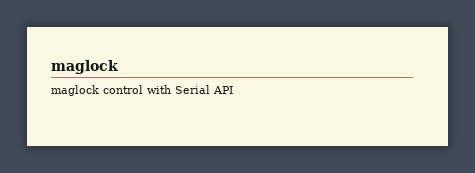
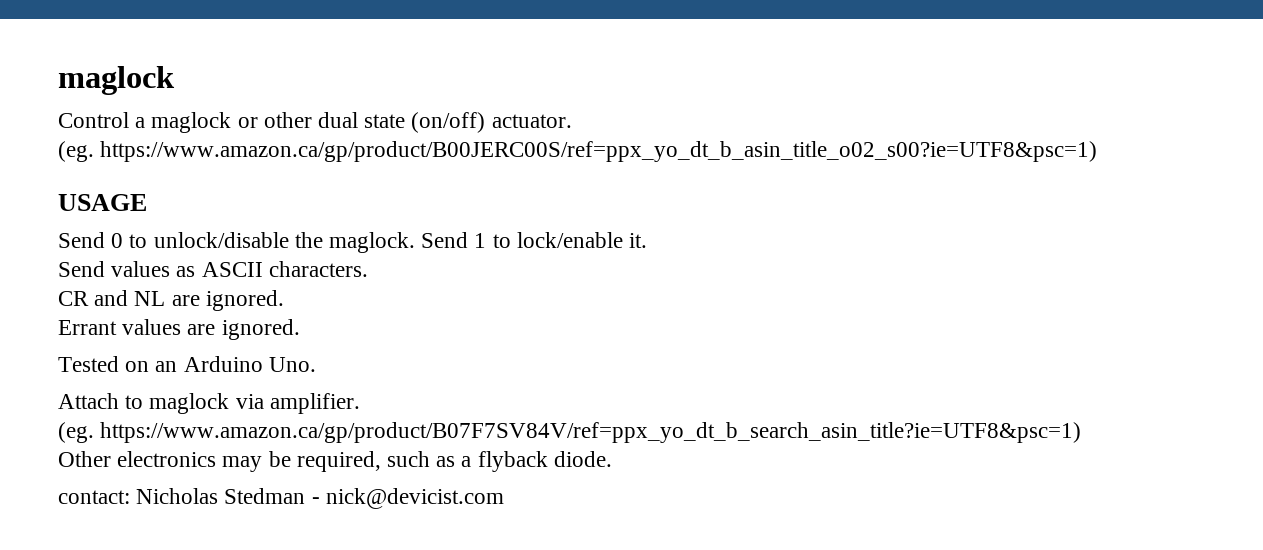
- maglock control with Serial API
+ Control a maglock or other dual state (on/off) actuator.
+ (eg. https://www.amazon.ca/gp/product/B00JERC00S/ref=ppx_yo_dt_b_asin_title_o02_s00?ie=UTF8&psc=1)
+ USAGE
+ Send 0 to unlock/disable the maglock. Send 1 to lock/enable it.
+ Send values as ASCII characters.
+ CR and NL are ignored.
+ Errant values are ignored.
+ Tested on an Arduino Uno.
+ Attach to maglock via amplifier.
+ (eg. https://www.amazon.ca/gp/product/B07F7SV84V/ref=ppx_yo_dt_b_search_asin_title?ie=UTF8&psc=1)
+ Other electronics may be required, such as a flyback diode.
+ contact: Nicholas Stedman - nick@devicist.com

